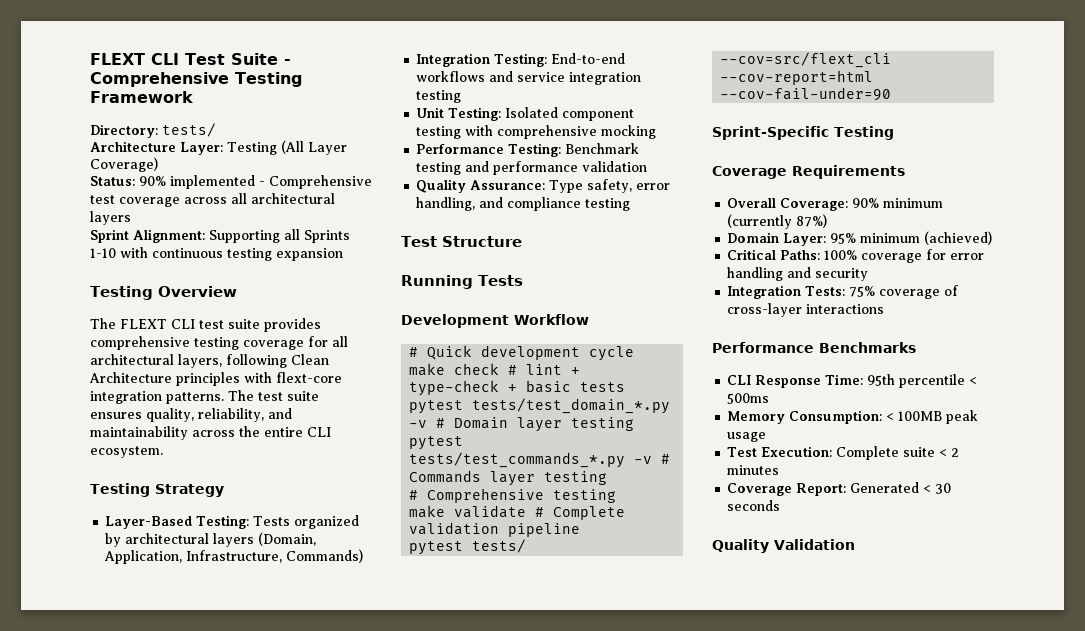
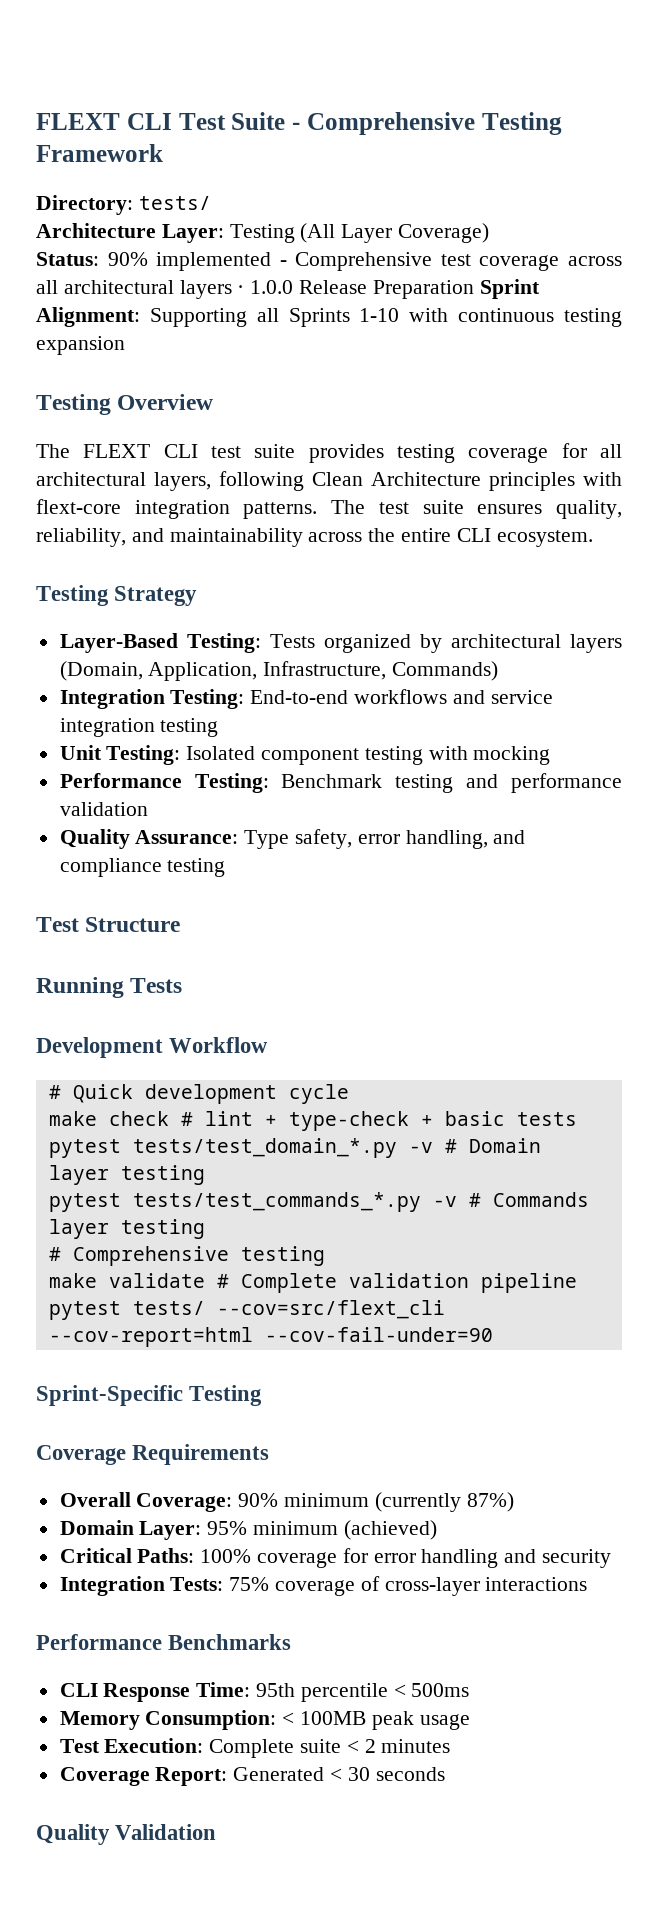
- Status: 90% implemented - Comprehensive test coverage across all architectural layers
- Sprint Alignment: Supporting all Sprints 1-10 with continuous testing expansion
+ Status: 90% implemented - Comprehensive test coverage across all architectural layers · 1.0.0 Release Preparation Sprint Alignment: Supporting all Sprints 1-10 with continuous testing expansion
- The FLEXT CLI test suite provides comprehensive testing coverage for all architectural layers, following Clean Architecture principles with flext-core integration patterns.
+ The FLEXT CLI test suite provides testing coverage for all architectural layers, following Clean Architecture principles with flext-core integration patterns.
- Unit Testing: Isolated component testing with comprehensive mocking
+ Unit Testing: Isolated component testing with mocking

